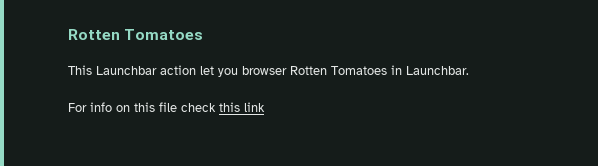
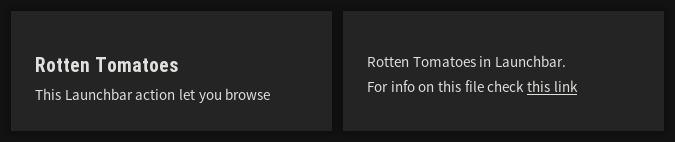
- This Launchbar action let you browser Rotten Tomatoes in Launchbar.
+ This Launchbar action let you browse Rotten Tomatoes in Launchbar.

